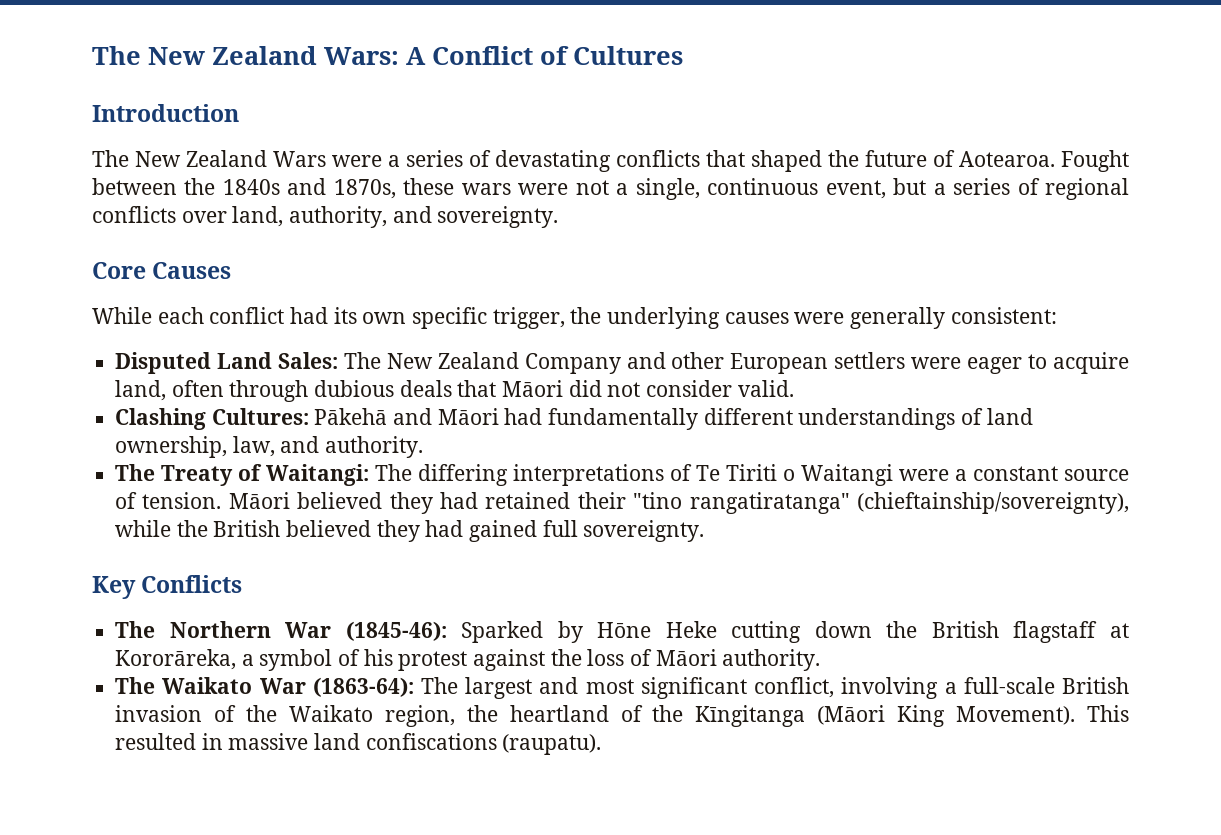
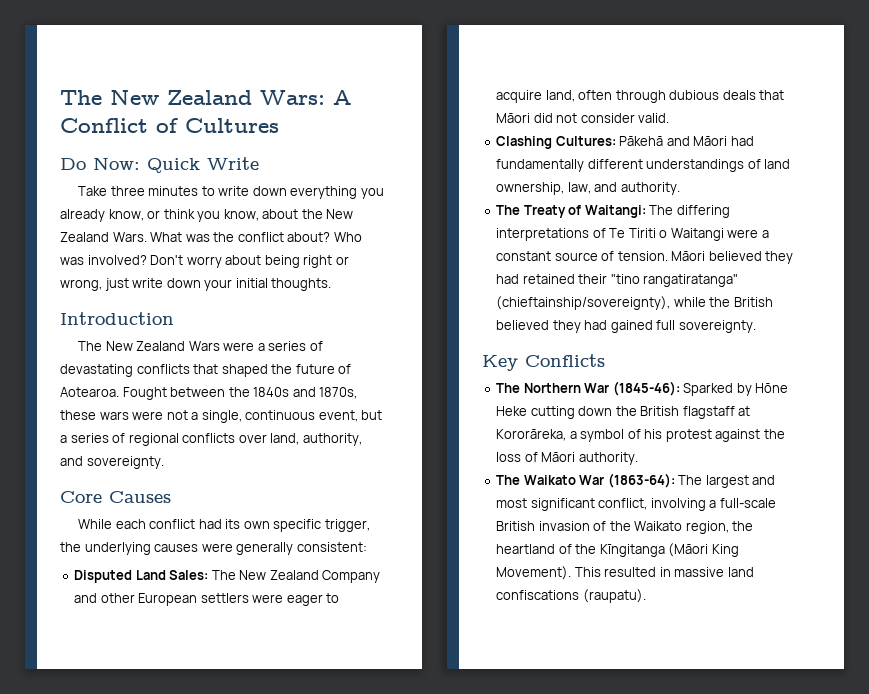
+ Do Now: Quick Write
+ Take three minutes to write down everything you already know, or think you know, about the New Zealand Wars. What was the conflict about? Who was involved? Don't worry about being right or wrong, just write down your initial thoughts.

